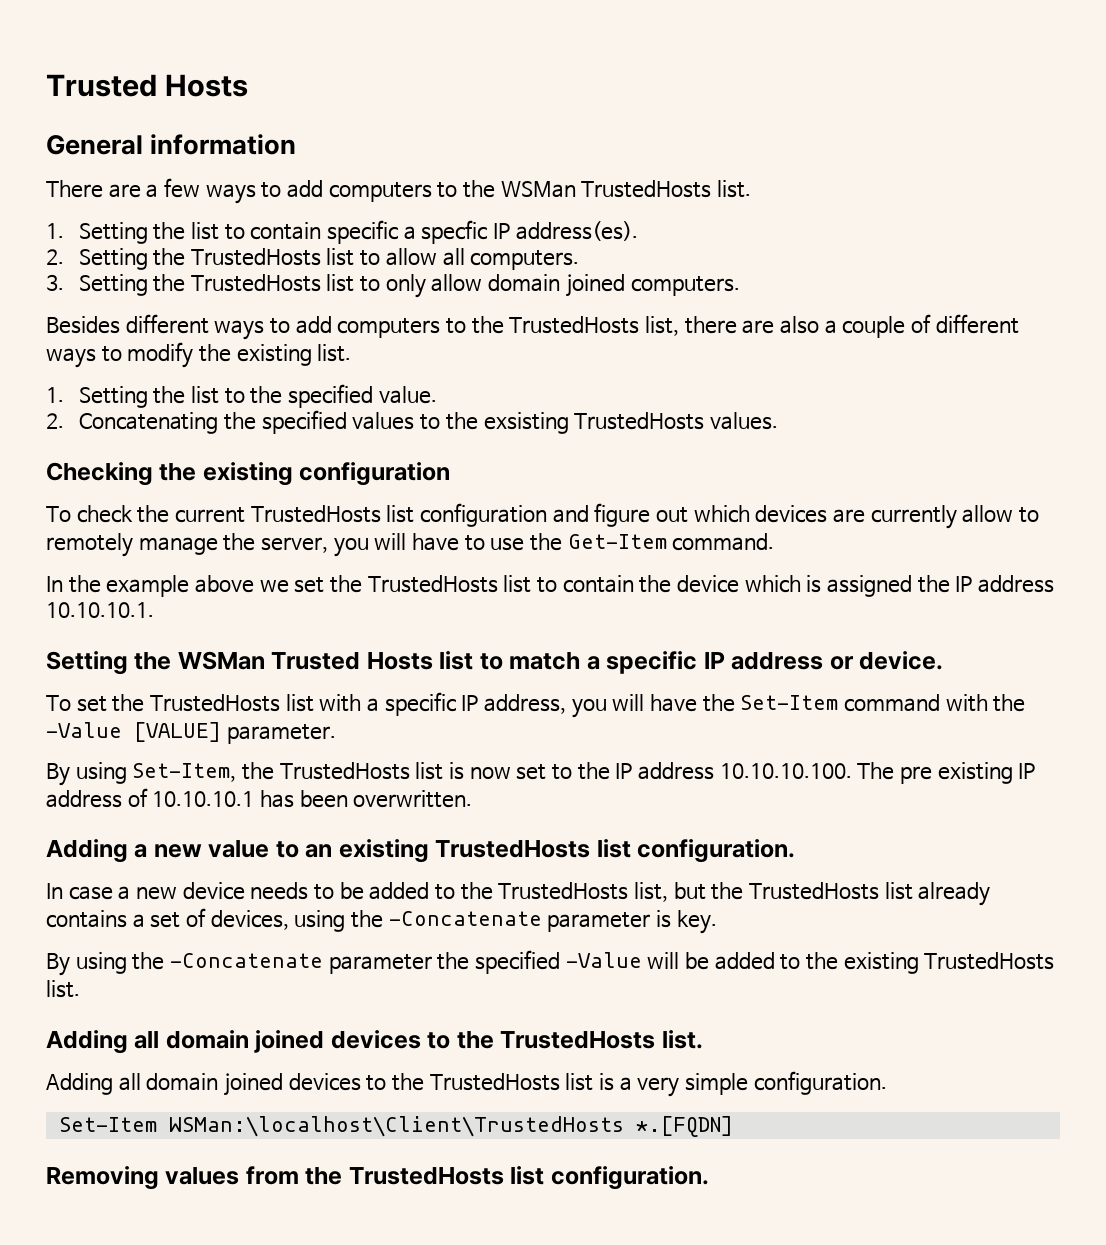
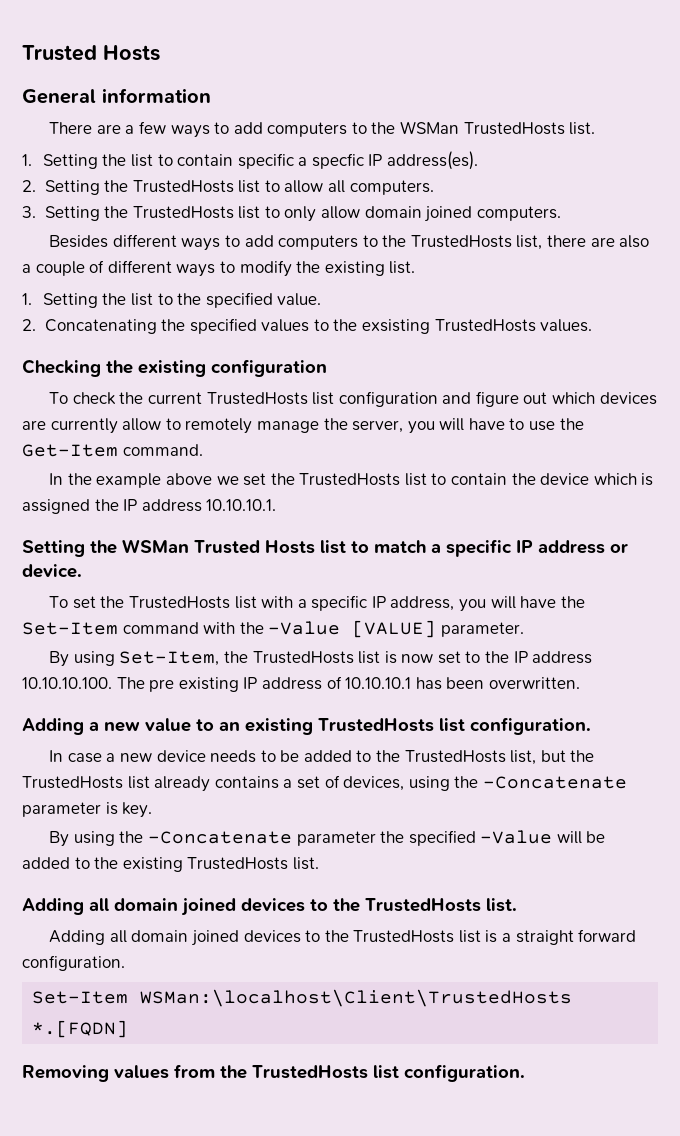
- Adding all domain joined devices to the TrustedHosts list is a very simple configuration.
+ Adding all domain joined devices to the TrustedHosts list is a straight forward configuration.

